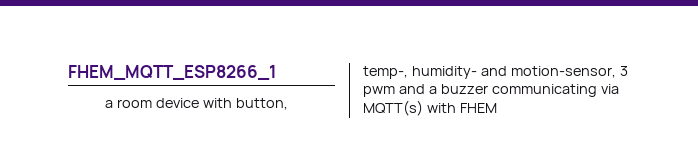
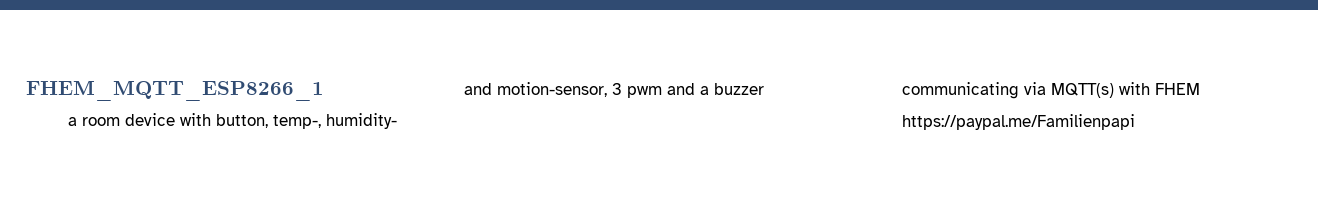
+ https://paypal.me/Familienpapi

